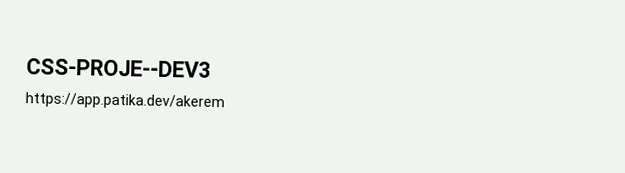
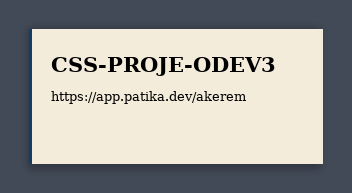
- CSS-PROJE--DEV3
+ CSS-PROJE-ODEV3

